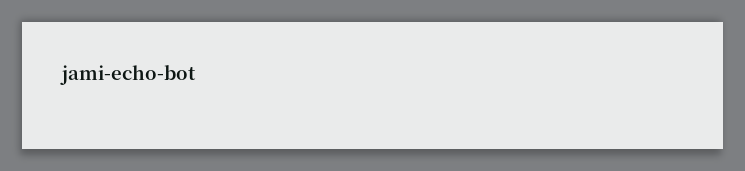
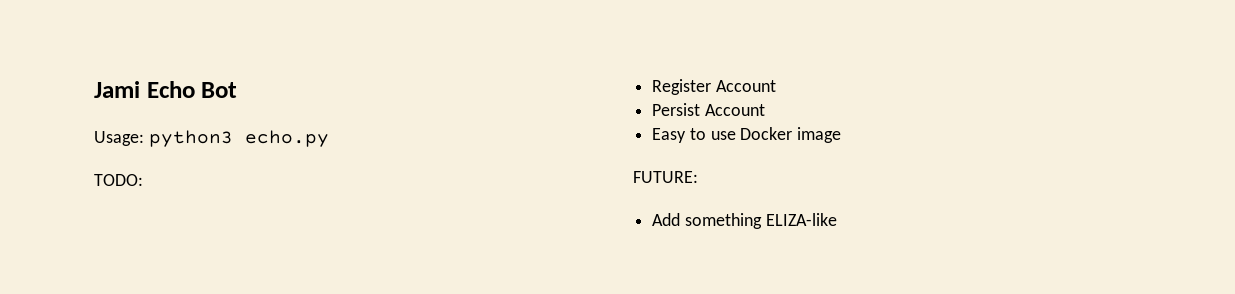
- jami-echo-bot
+ Jami Echo Bot
+ Usage: python3 echo.py
+ TODO:
+ Register Account
+ Persist Account
+ Easy to use Docker image
+ FUTURE:
+ Add something ELIZA-like

